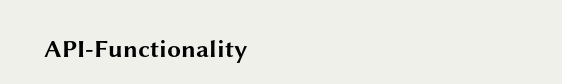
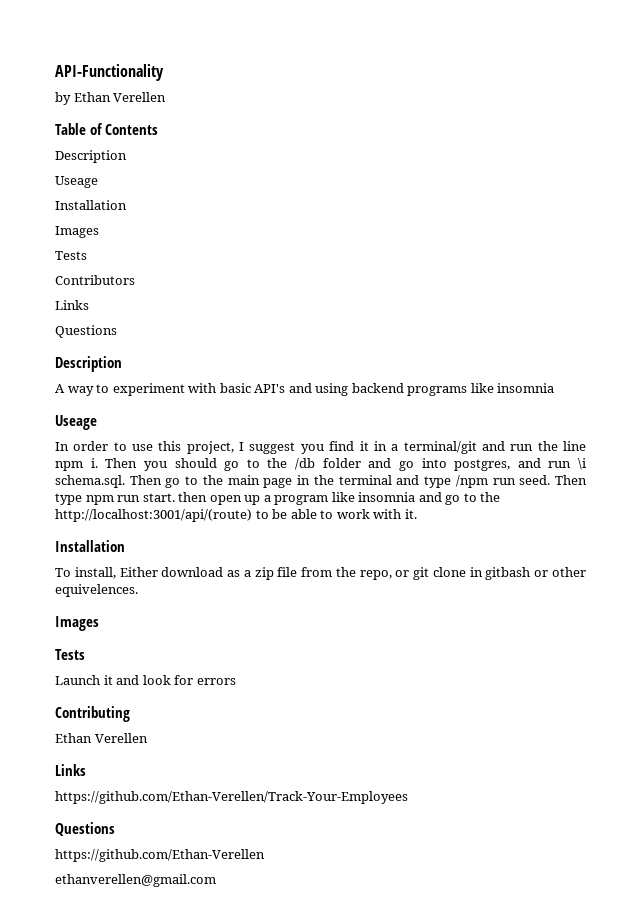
+ by Ethan Verellen
+ Table of Contents
+ Description
+ Useage
+ Installation
+ Images
+ Tests
+ Contributors
+ Links
+ Questions
+ Description
+ A way to experiment with basic API's and using backend programs like insomnia
+ Useage
+ In order to use this project, I suggest you find it in a terminal/git and run the line npm i. Then you should go to the /db folder and go into postgres, and run \i schema.sql. Then go to the main page in the terminal and type /npm run seed. Then type npm run start. then open up a program like insomnia and go to the http://localhost:3001/api/(route) to be able to work with it.
+ Installation
+ To install, Either download as a zip file from the repo, or git clone in gitbash or other equivelences.
+ Images
+ Tests
+ Launch it and look for errors
+ Contributing
+ Ethan Verellen
+ Links
+ https://github.com/Ethan-Verellen/Track-Your-Employees
+ Questions
+ https://github.com/Ethan-Verellen
+ ethanverellen@gmail.com

